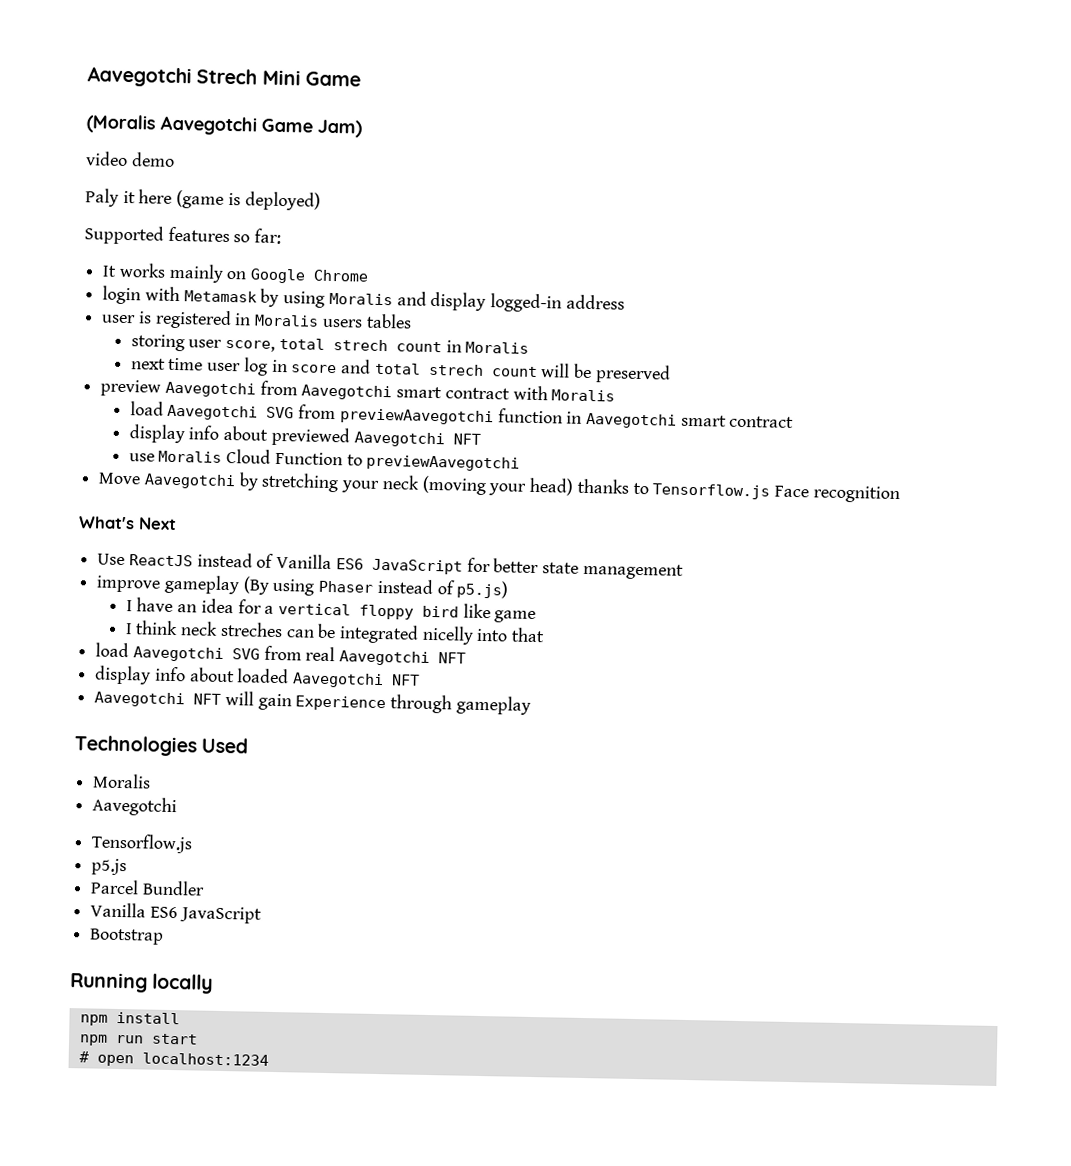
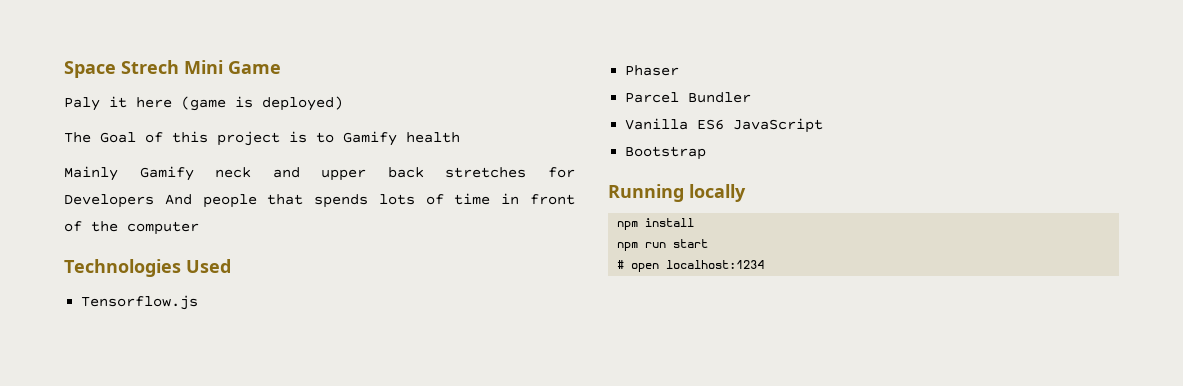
- Aavegotchi Strech Mini Game
+ Space Strech Mini Game
- (Moralis Aavegotchi Game Jam)
- video demo
- Supported features so far:
- It works mainly on Google Chrome
- login with Metamask by using Moralis and display logged-in address
- user is registered in Moralis users tables
- storing user score, total strech count in Moralis
- next time user log in score and total strech count will be preserved
- preview Aavegotchi from Aavegotchi smart contract with Moralis
- load Aavegotchi SVG from previewAavegotchi function in Aavegotchi smart contract
- display info about previewed Aavegotchi NFT
- use Moralis Cloud Function to previewAavegotchi
- Move Aavegotchi by stretching your neck (moving your head) thanks to Tensorflow.js Face recognition
- What's Next
- Use ReactJS instead of Vanilla ES6 JavaScript for better state management
- improve gameplay (By using Phaser instead of p5.js)
- I have an idea for a vertical floppy bird like game
- I think neck streches can be integrated nicelly into that
- load Aavegotchi SVG from real Aavegotchi NFT
- display info about loaded Aavegotchi NFT
- Aavegotchi NFT will gain Experience through gameplay
+ The Goal of this project is to Gamify health
+ Mainly Gamify neck and upper back stretches for Developers And people that spends lots of time in front of the computer
  Technologies Used
- Moralis
- Aavegotchi
- p5.js
+ Phaser

